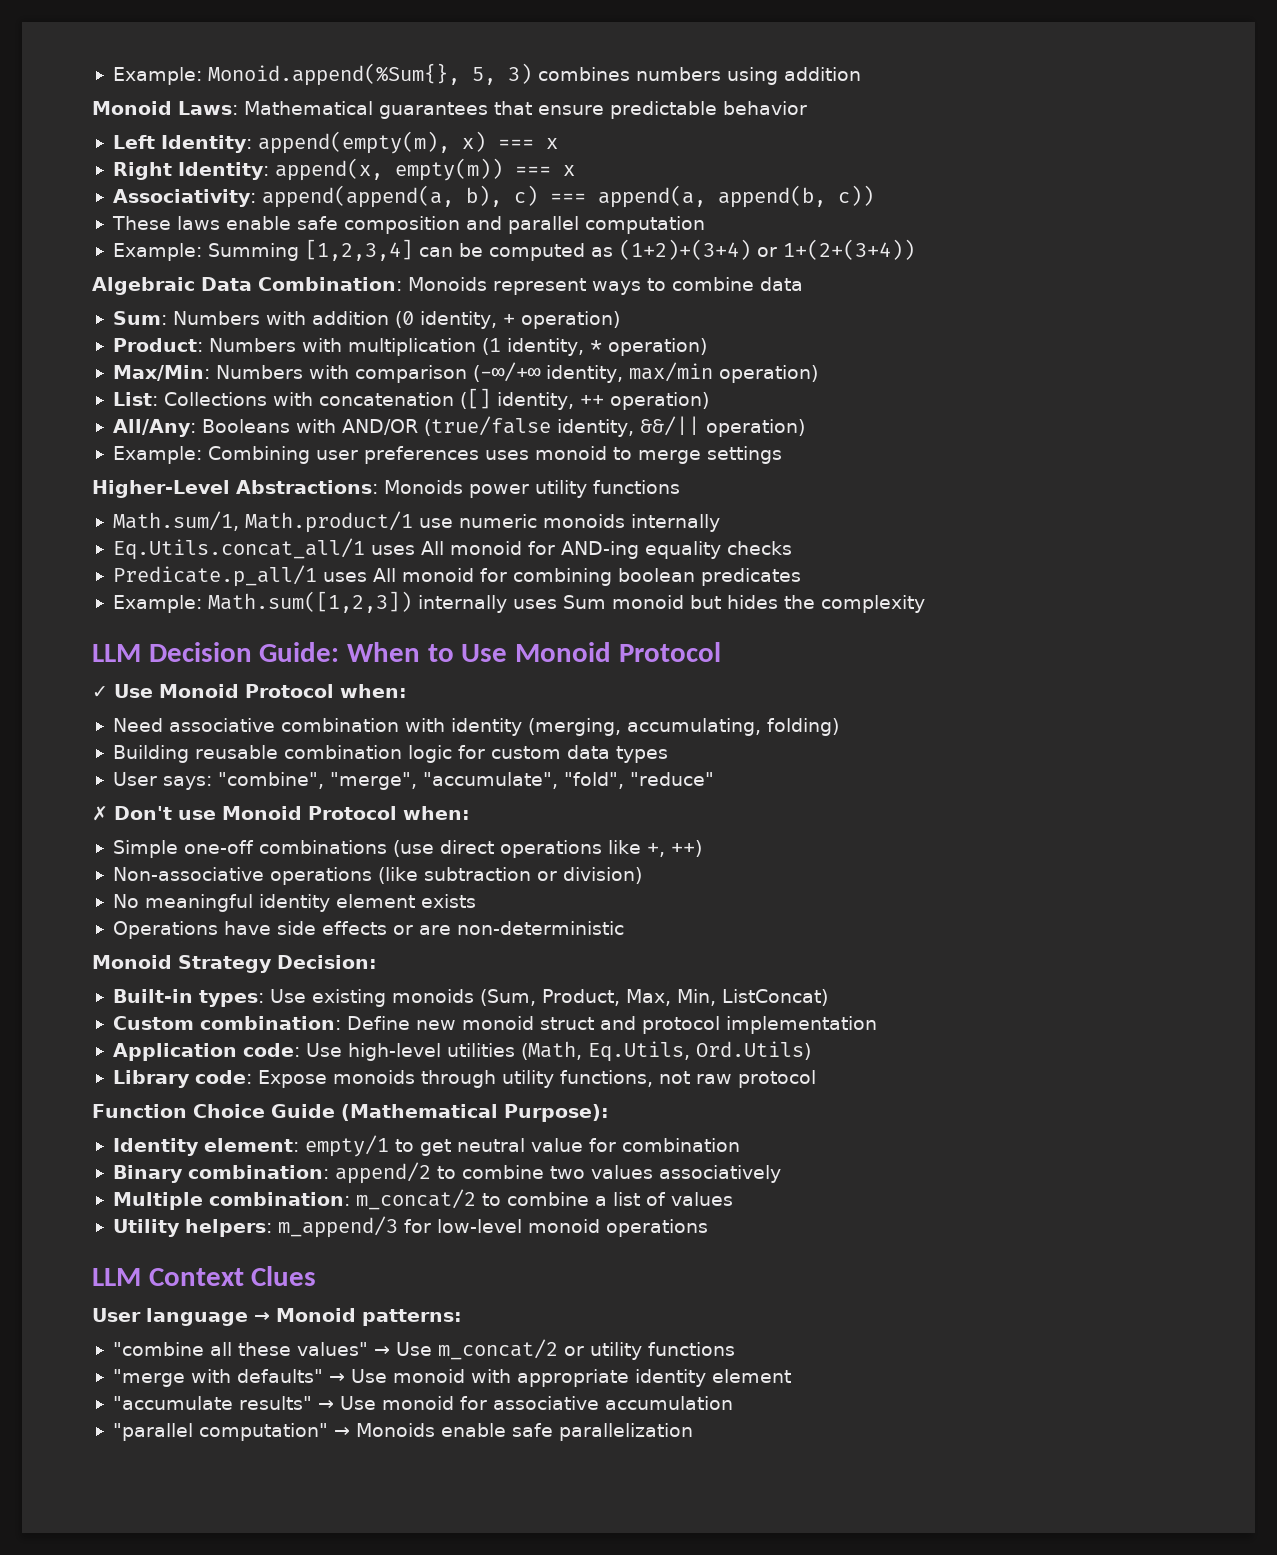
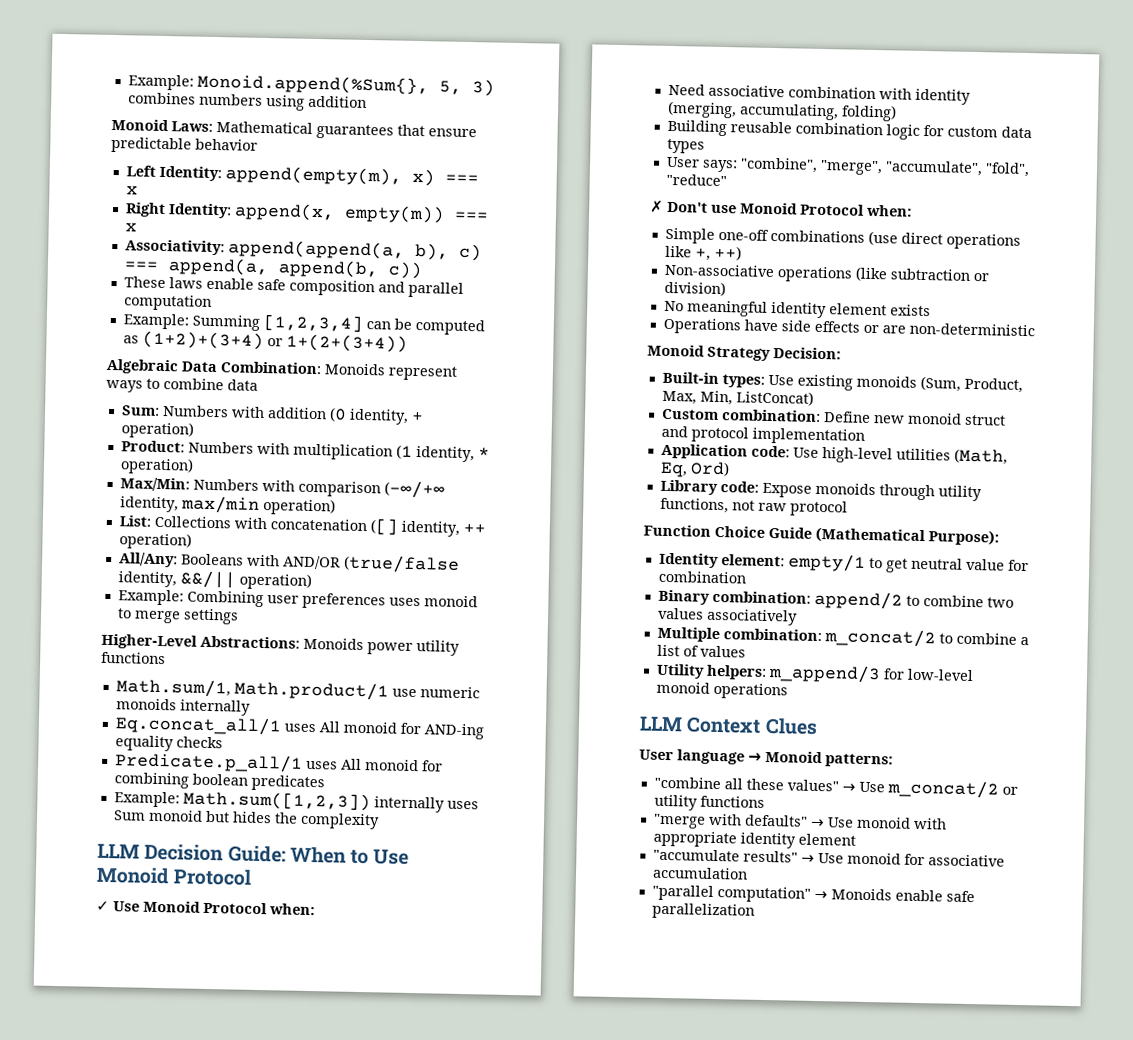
- Eq.Utils.concat_all/1 uses All monoid for AND-ing equality checks
+ Eq.concat_all/1 uses All monoid for AND-ing equality checks
- Application code: Use high-level utilities (Math, Eq.Utils, Ord.Utils)
+ Application code: Use high-level utilities (Math, Eq, Ord)

